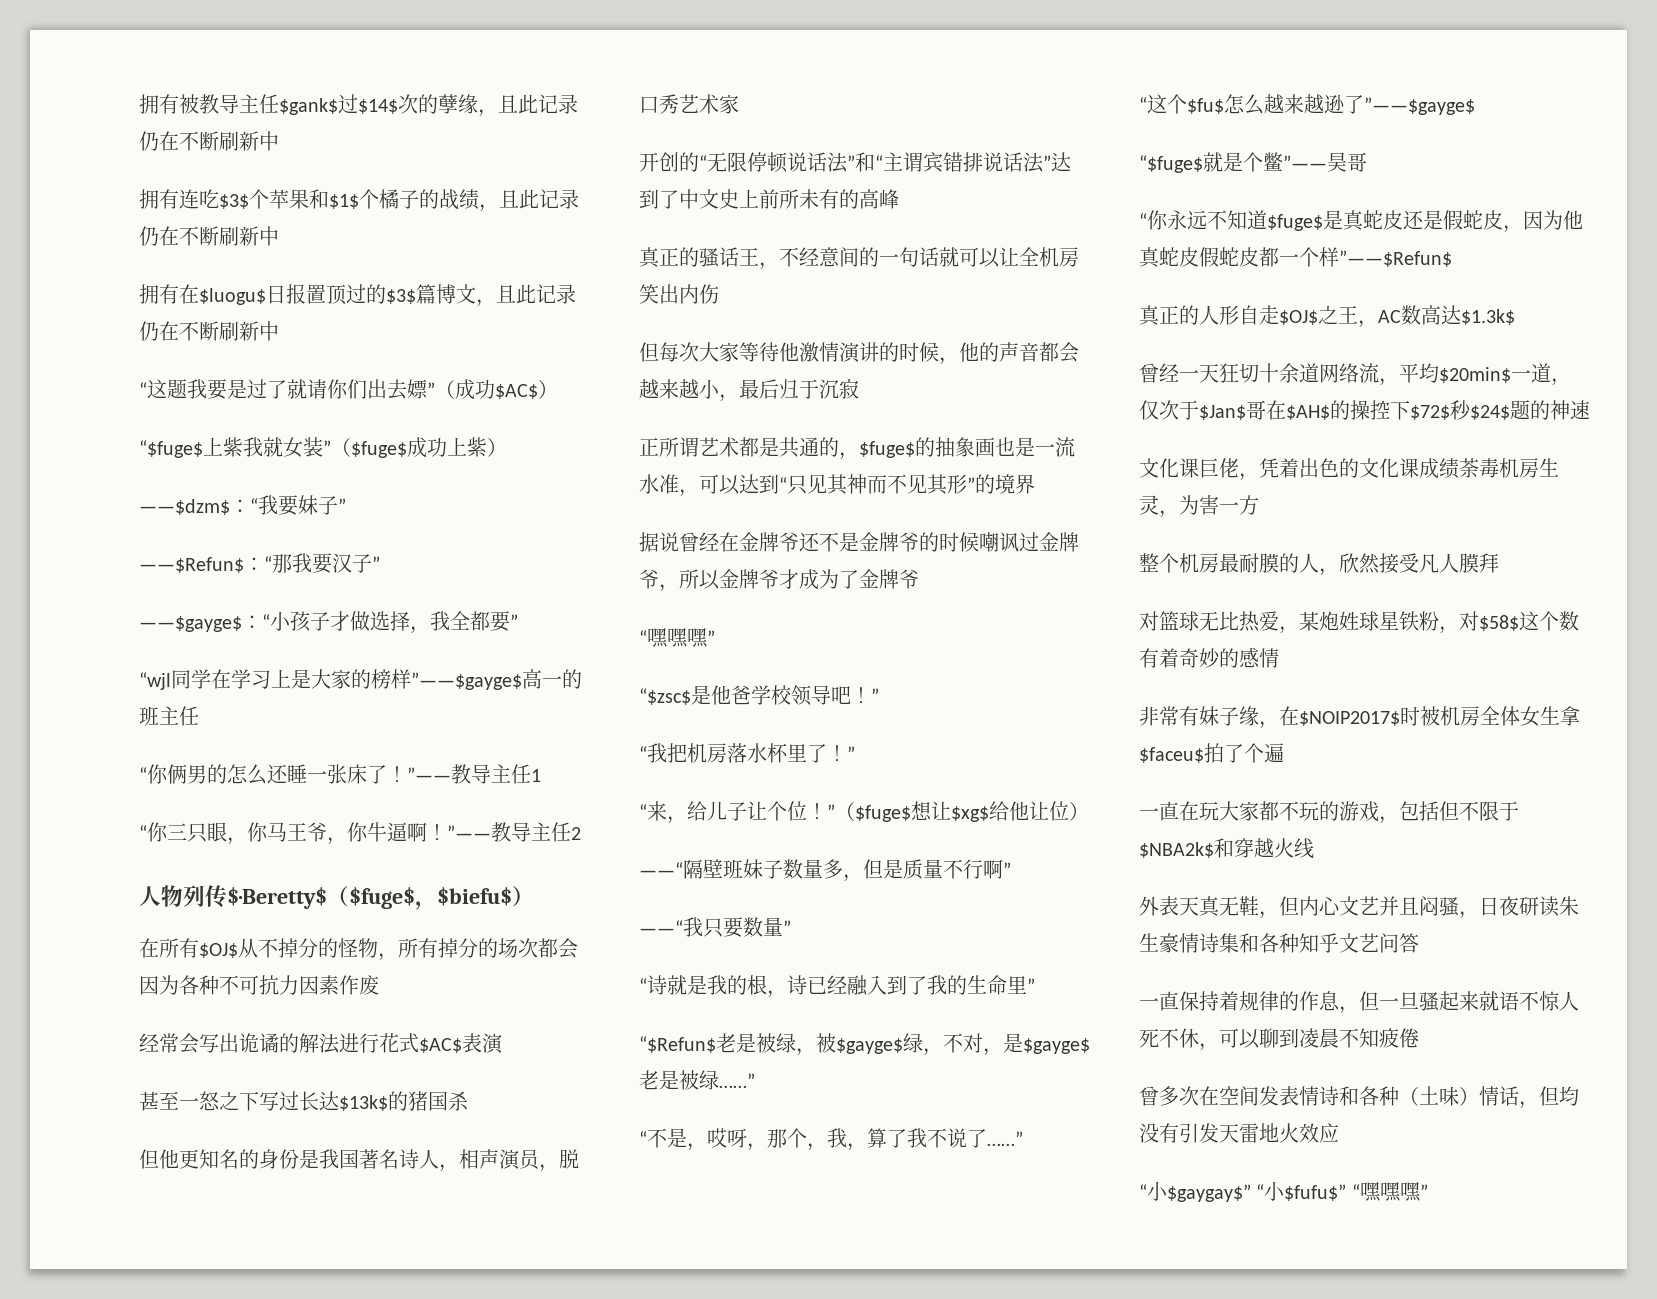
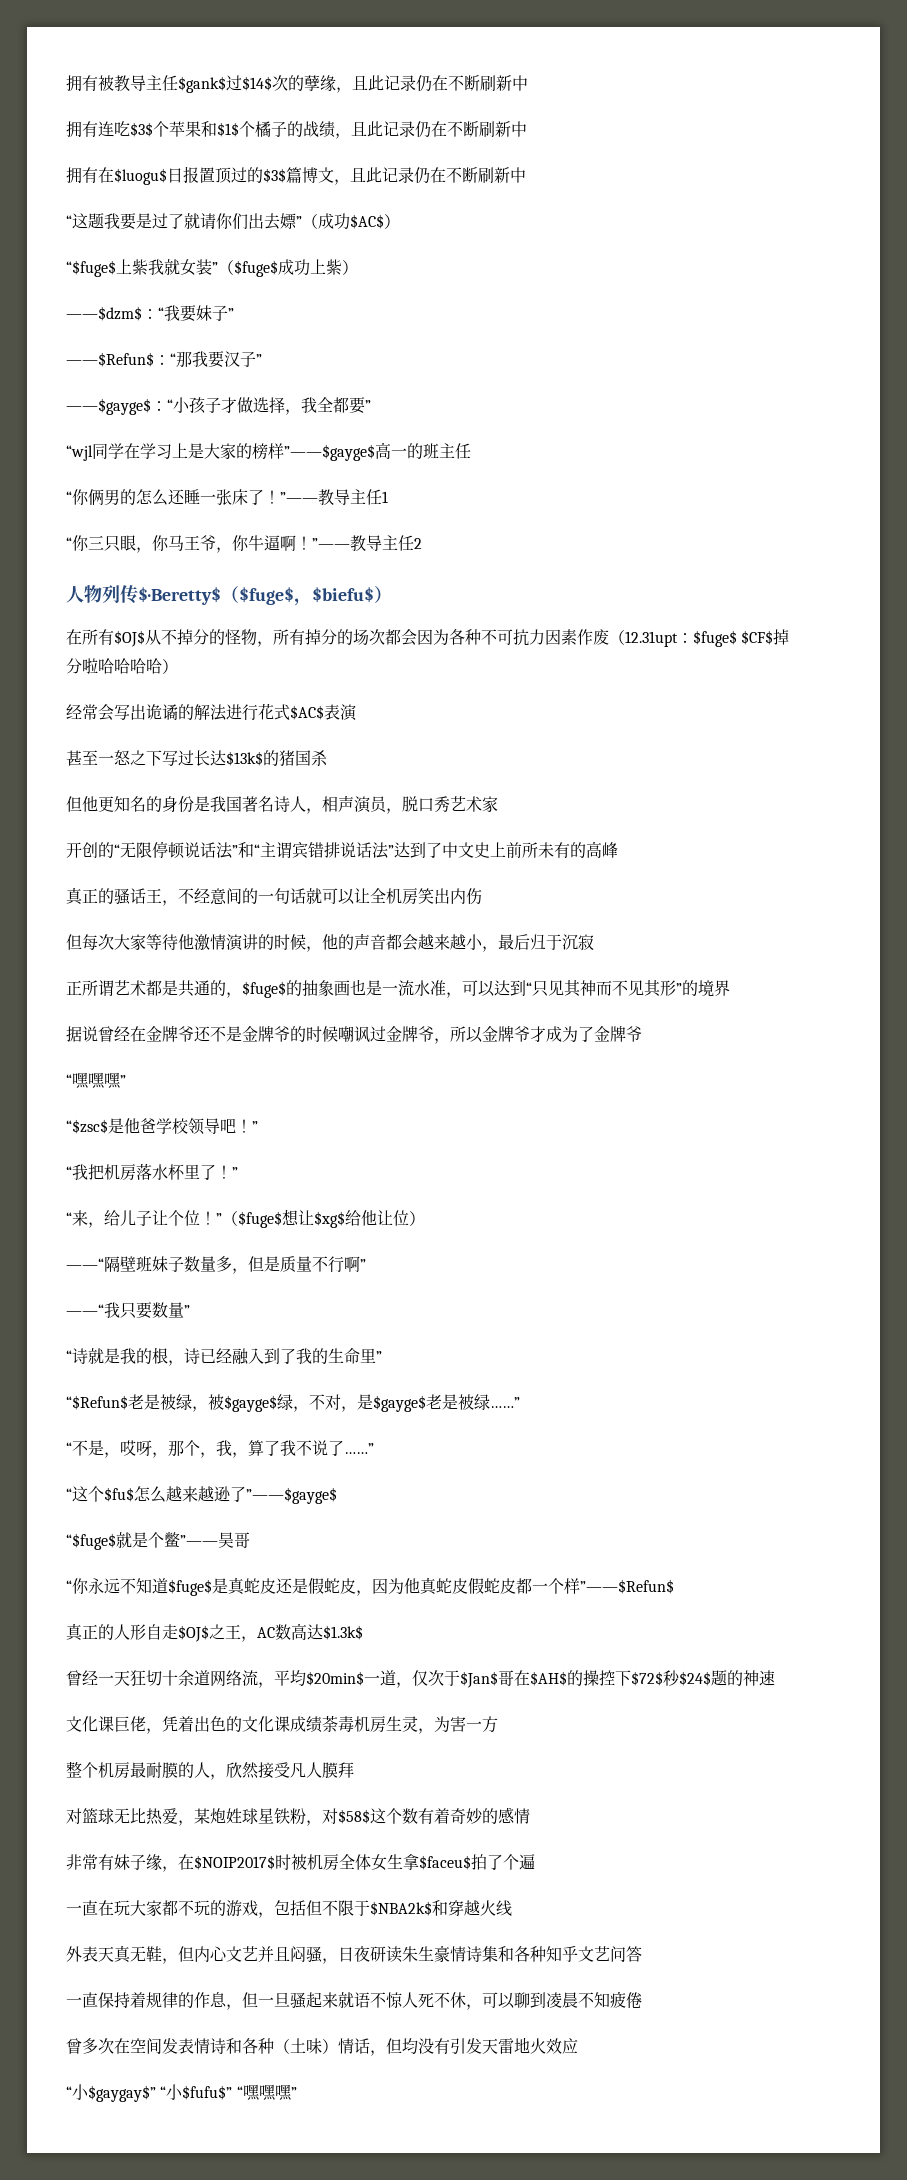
- 在所有$OJ$从不掉分的怪物，所有掉分的场次都会因为各种不可抗力因素作废
+ 在所有$OJ$从不掉分的怪物，所有掉分的场次都会因为各种不可抗力因素作废（12.31upt：$fuge$ $CF$掉分啦哈哈哈哈）

